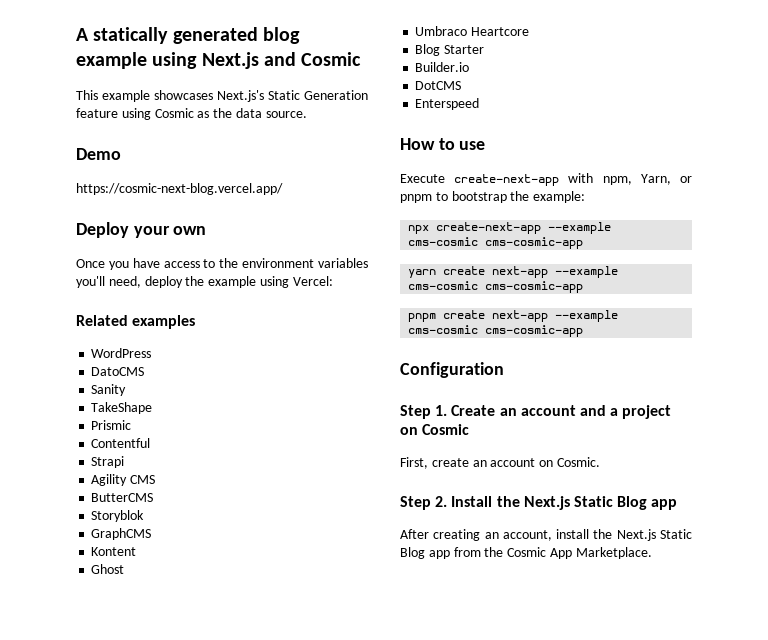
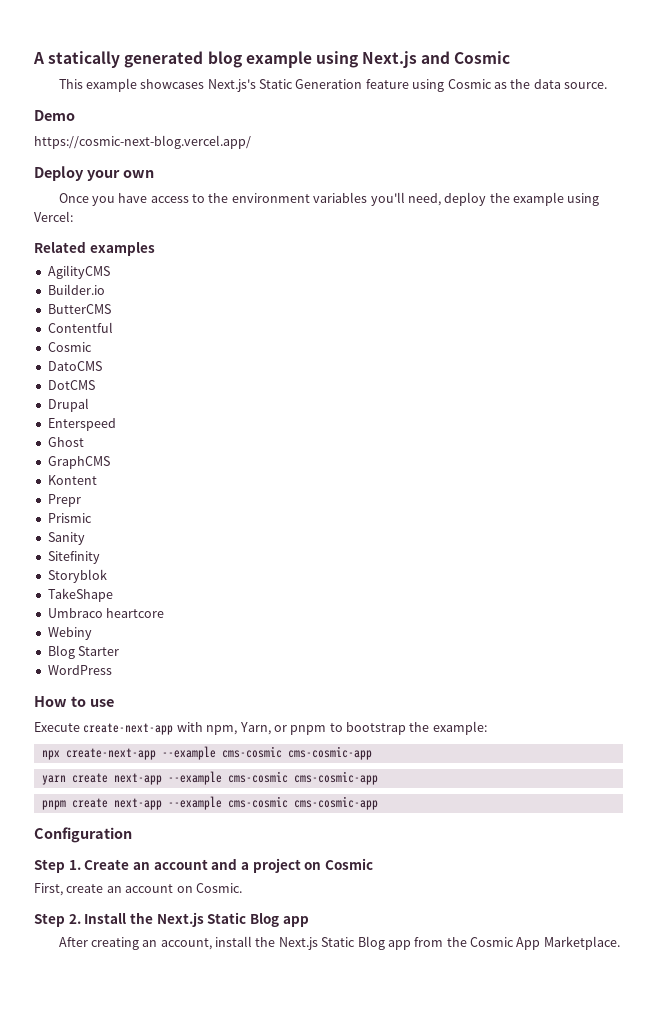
- WordPress
+ AgilityCMS
+ Builder.io
+ ButterCMS
+ Contentful
+ Cosmic
  DatoCMS
- Sanity
- TakeShape
- Prismic
- Contentful
- Strapi
- Agility CMS
- ButterCMS
- Storyblok
+ DotCMS
+ Drupal
+ Enterspeed
+ Ghost
  GraphCMS
  Kontent
- Ghost
+ Prepr
+ Prismic
+ Sanity
+ Sitefinity
+ Storyblok
+ TakeShape
- Umbraco Heartcore
+ Umbraco heartcore
+ Webiny
- Builder.io
- DotCMS
- Enterspeed
+ WordPress

